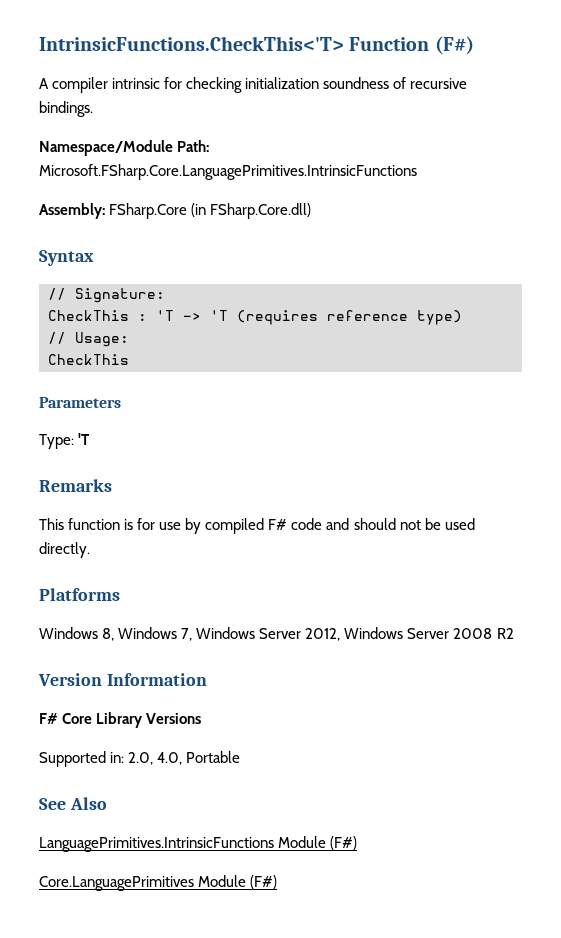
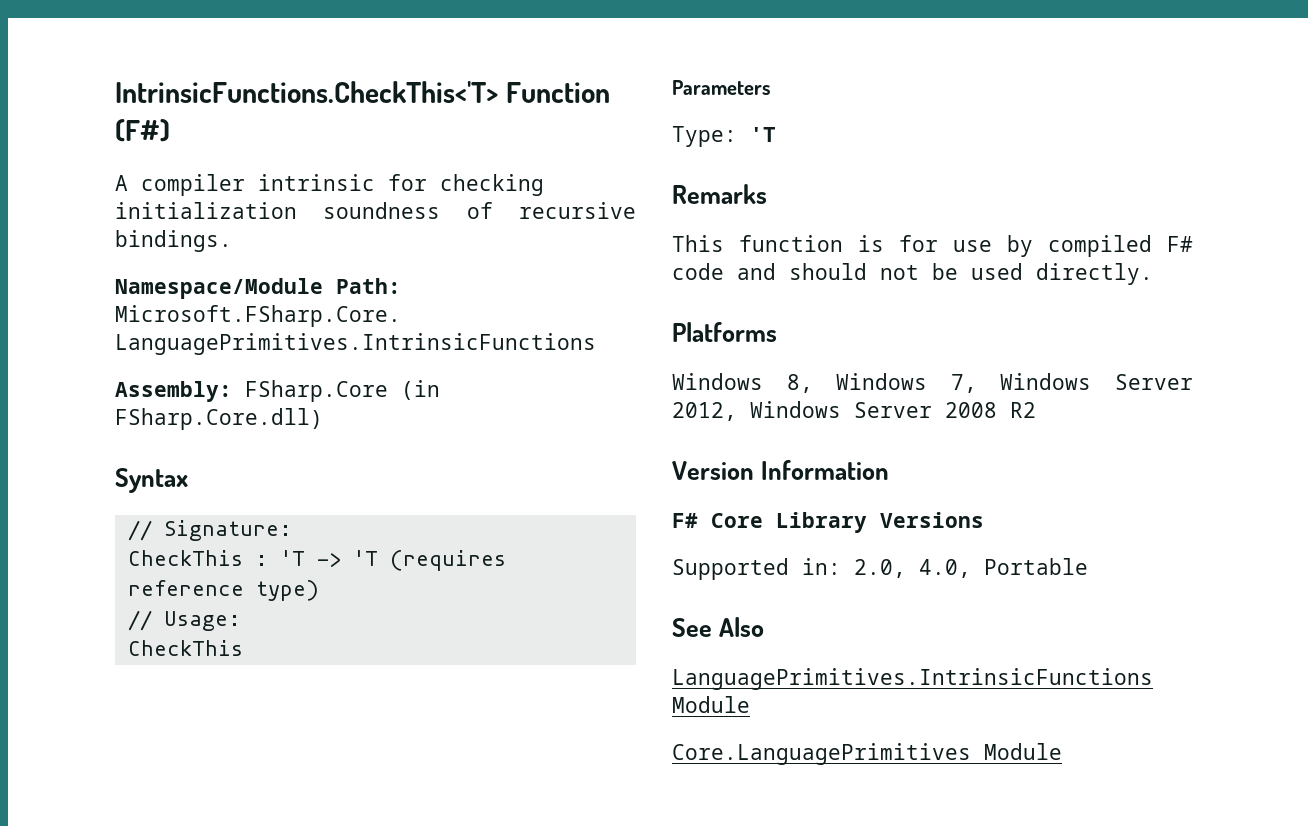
- LanguagePrimitives.IntrinsicFunctions Module (F#)
+ LanguagePrimitives.IntrinsicFunctions Module
- Core.LanguagePrimitives Module (F#)
+ Core.LanguagePrimitives Module

